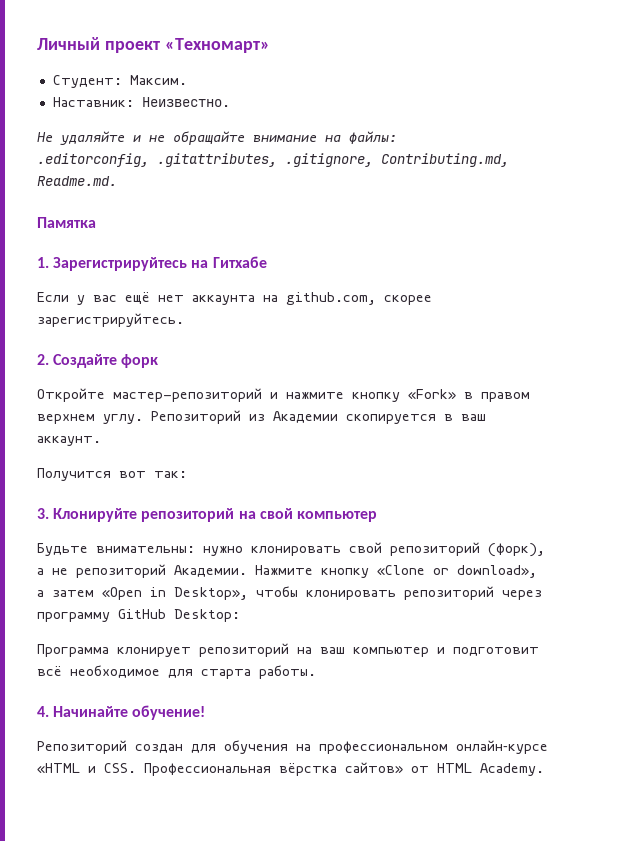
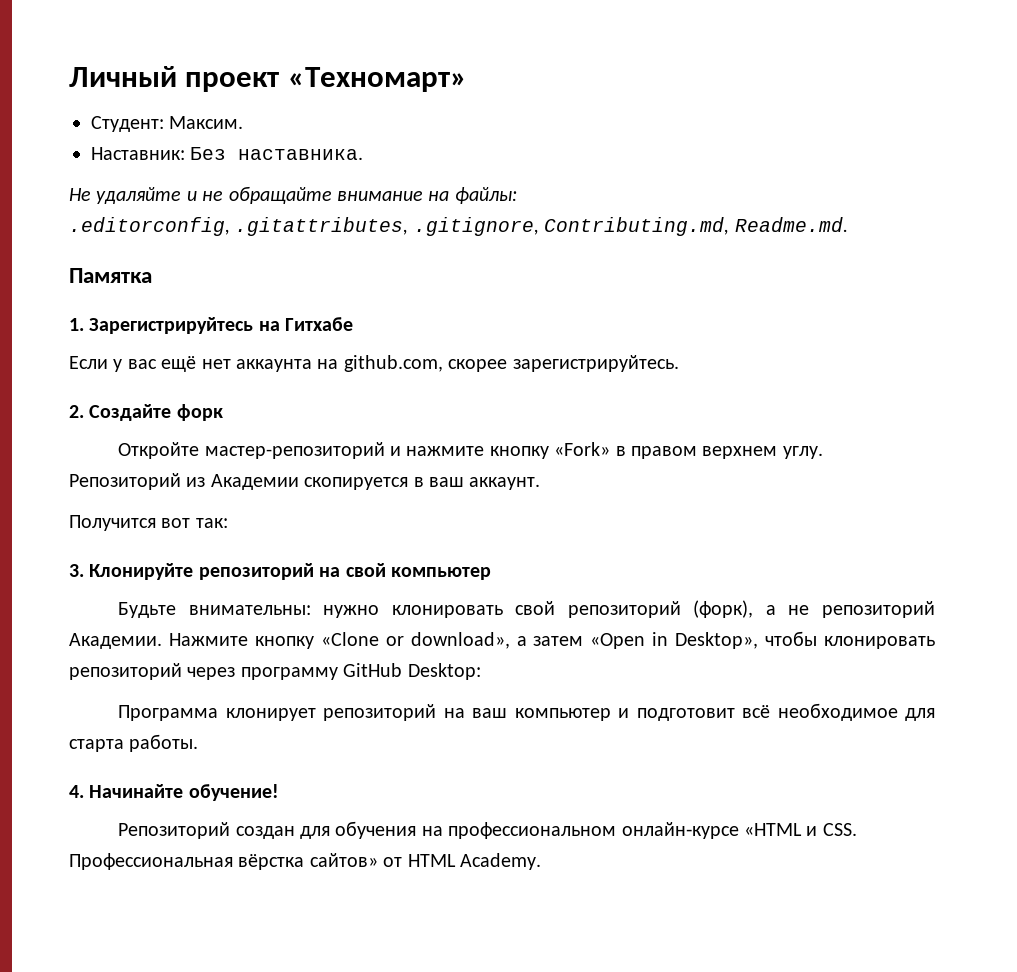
- Наставник: Неизвестно.
+ Наставник: Без наставника.

